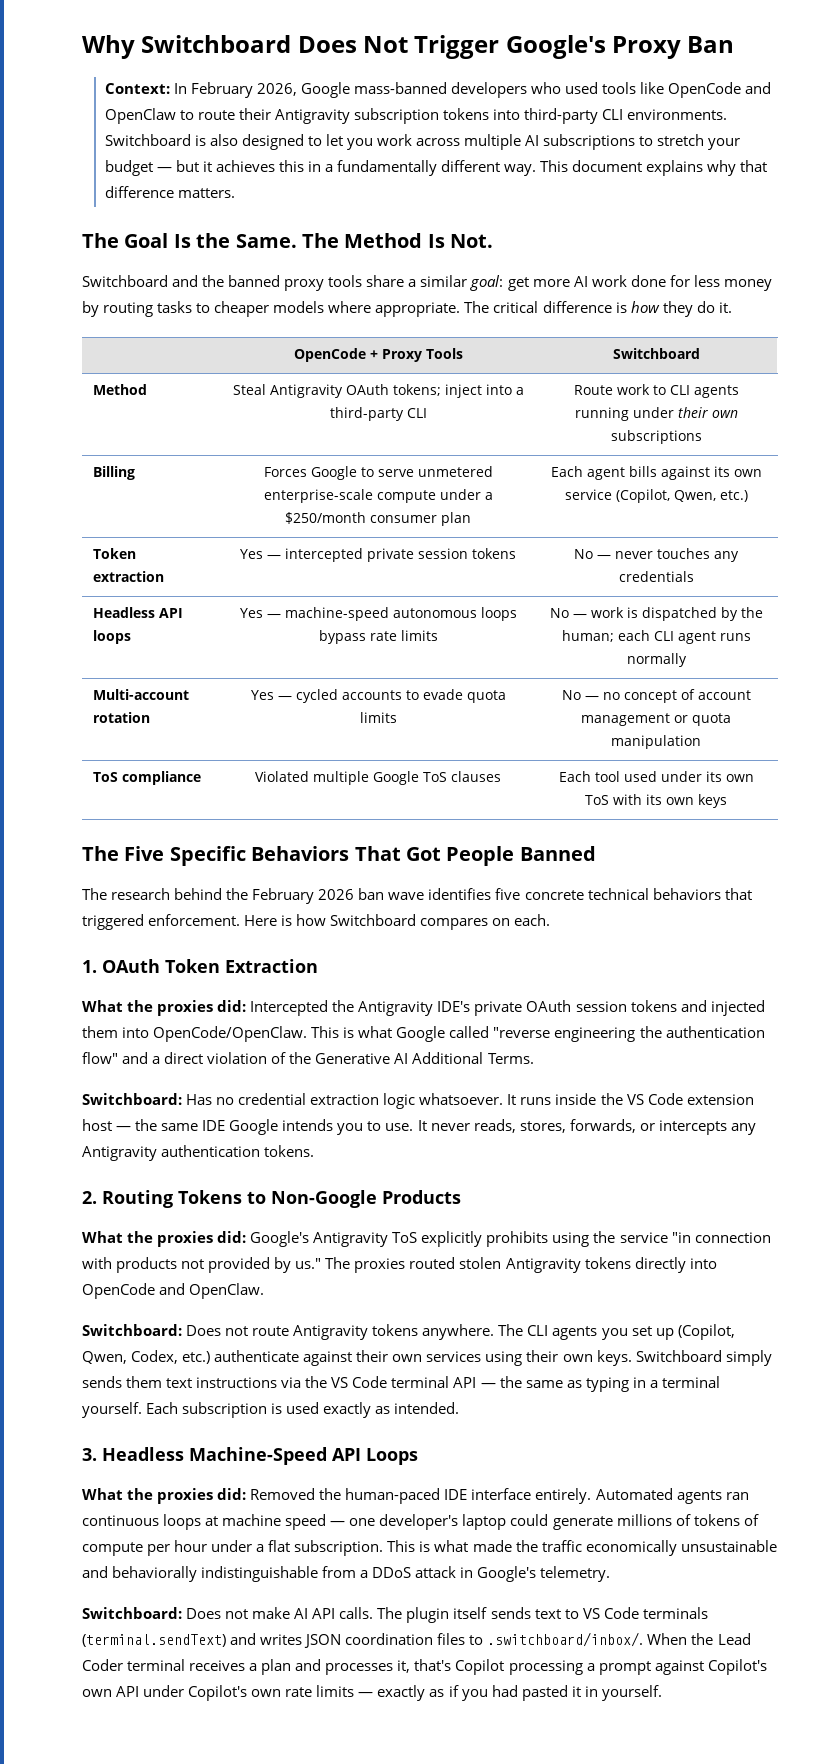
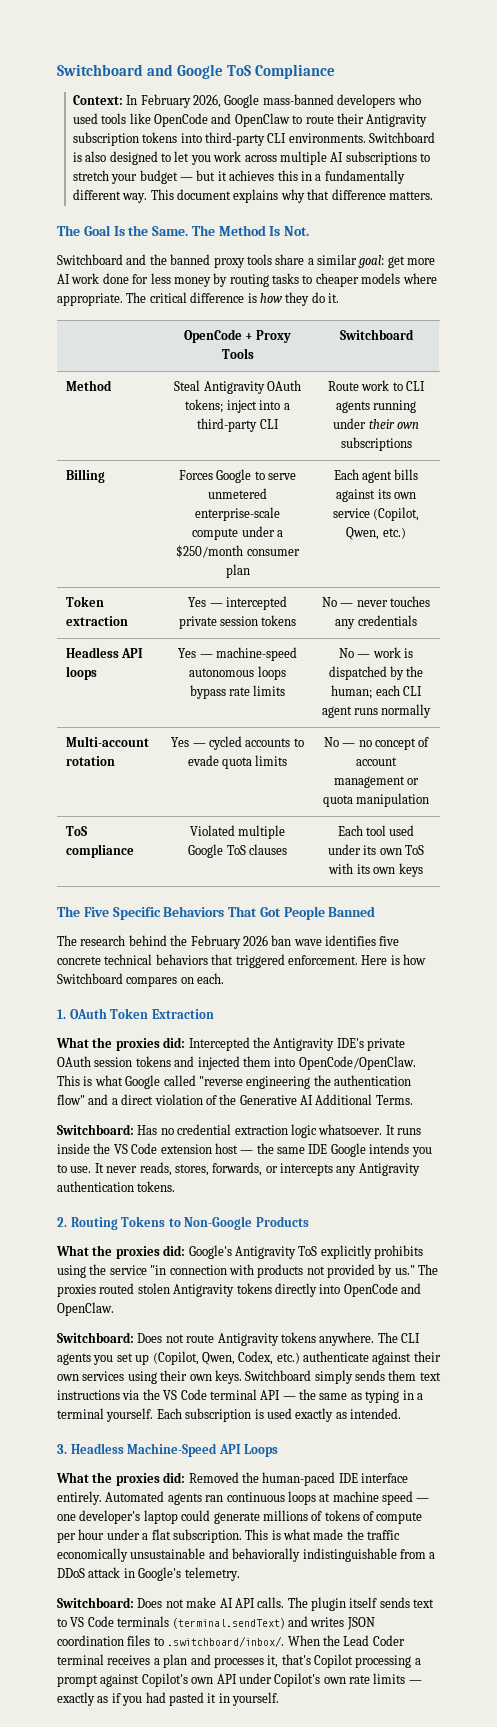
- Why Switchboard Does Not Trigger Google's Proxy Ban
+ Switchboard and Google ToS Compliance

